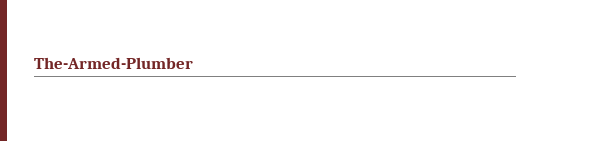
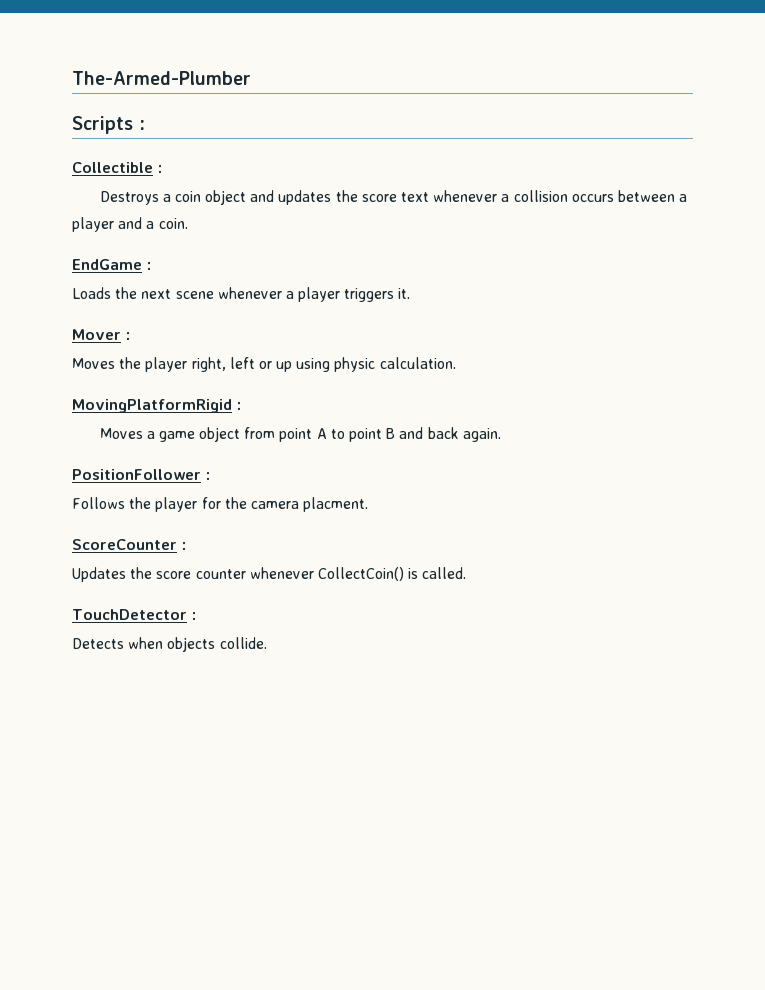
+ Scripts :
+ Collectible :
+ Destroys a coin object and updates the score text whenever a collision occurs between a player and a coin.
+ EndGame :
+ Loads the next scene whenever a player triggers it.
+ Mover :
+ Moves the player right, left or up using physic calculation.
+ MovingPlatformRigid :
+ Moves a game object from point A to point B and back again.
+ PositionFollower :
+ Follows the player for the camera placment.
+ ScoreCounter :
+ Updates the score counter whenever CollectCoin() is called.
+ TouchDetector :
+ Detects when objects collide.

